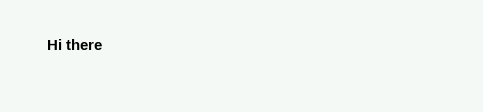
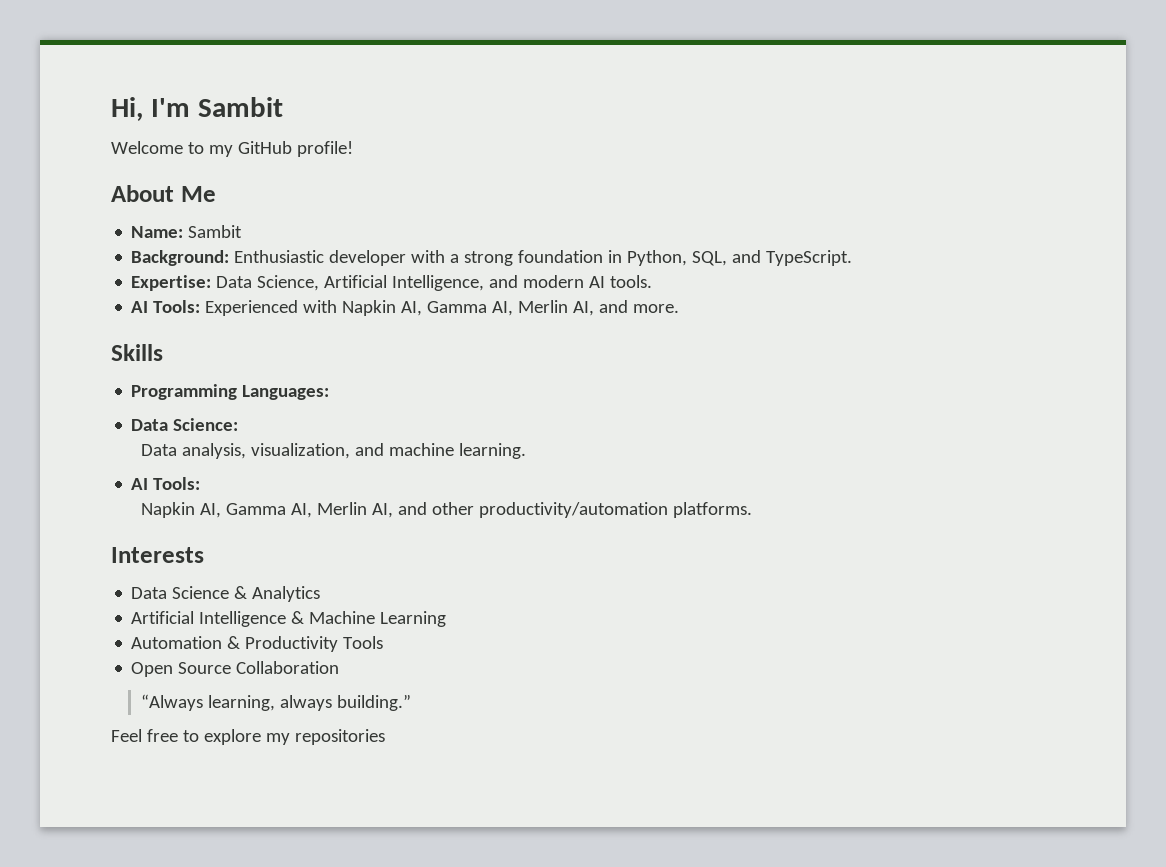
- Hi there
+ Hi, I'm Sambit
+ Welcome to my GitHub profile!
+ About Me
+ Name: Sambit
+ Background: Enthusiastic developer with a strong foundation in Python, SQL, and TypeScript.
+ Expertise: Data Science, Artificial Intelligence, and modern AI tools.
+ AI Tools: Experienced with Napkin AI, Gamma AI, Merlin AI, and more.
+ Skills
+ Programming Languages:
+ Data Science:
+ Data analysis, visualization, and machine learning.
+ AI Tools:
+ Napkin AI, Gamma AI, Merlin AI, and other productivity/automation platforms.
+ Interests
+ Data Science & Analytics
+ Artificial Intelligence & Machine Learning
+ Automation & Productivity Tools
+ Open Source Collaboration
+ “Always learning, always building.”
+ Feel free to explore my repositories

